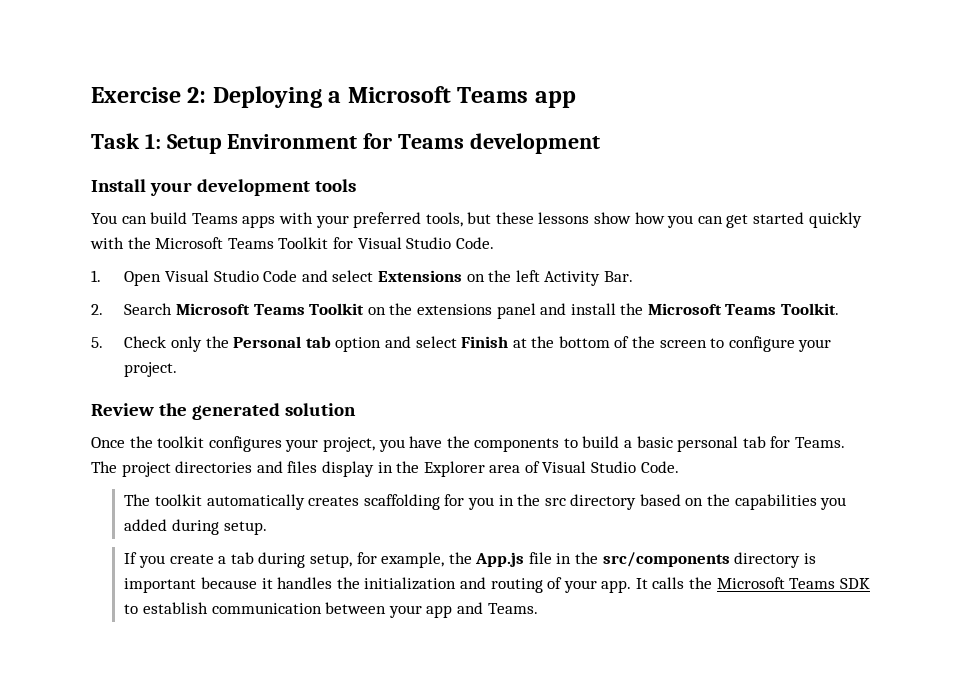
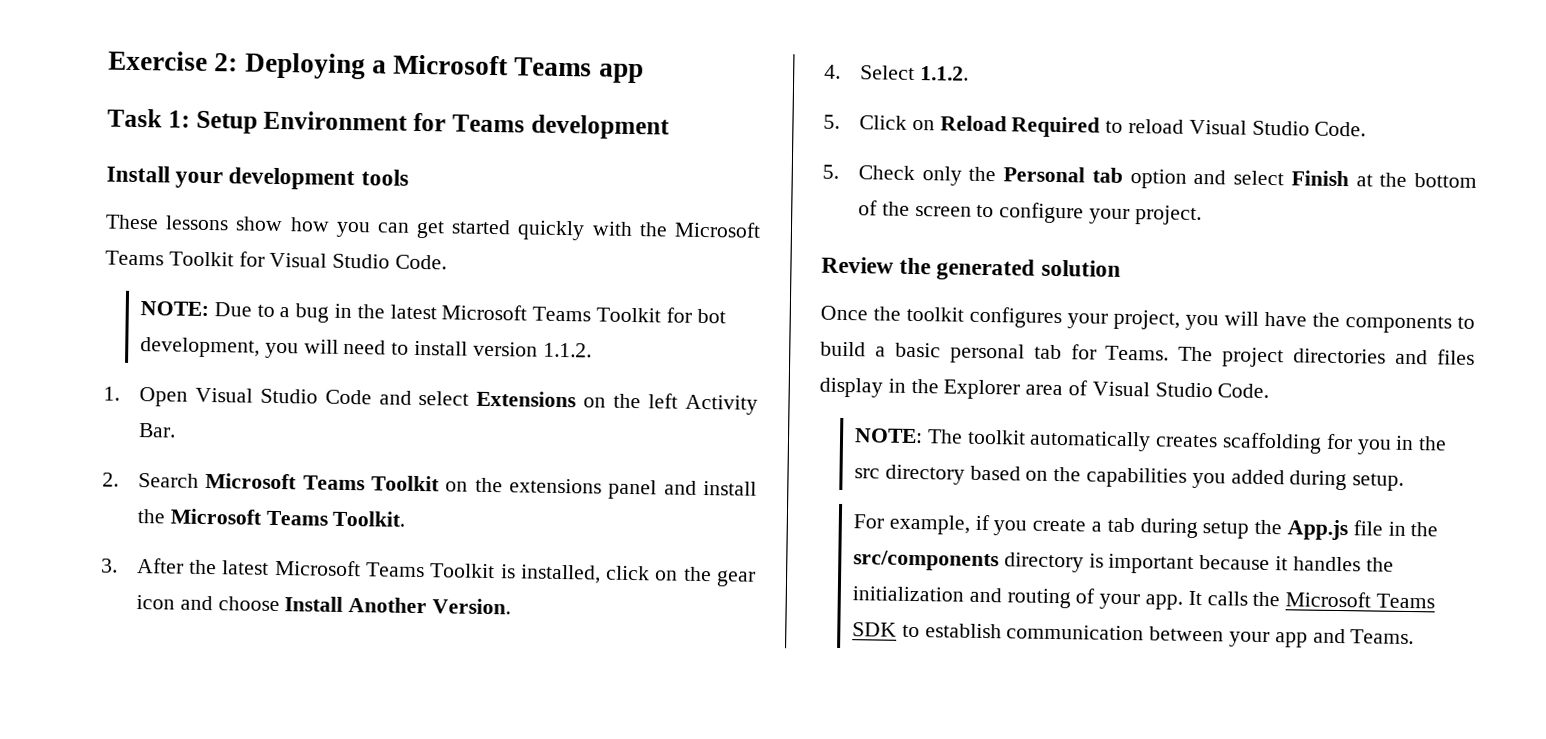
- You can build Teams apps with your preferred tools, but these lessons show how you can get started quickly with the Microsoft Teams Toolkit for Visual Studio Code.
+ These lessons show how you can get started quickly with the Microsoft Teams Toolkit for Visual Studio Code.
+ NOTE: Due to a bug in the latest Microsoft Teams Toolkit for bot development, you will need to install version 1.1.2.
+ 3. After the latest Microsoft Teams Toolkit is installed, click on the gear icon and choose Install Another Version.
+ 4. Select 1.1.2.
+ 5. Click on Reload Required to reload Visual Studio Code.
- Once the toolkit configures your project, you have the components to build a basic personal tab for Teams.
+ Once the toolkit configures your project, you will have the components to build a basic personal tab for Teams.
- The toolkit automatically creates scaffolding for you in the src directory based on the capabilities you added during setup.
+ NOTE: The toolkit automatically creates scaffolding for you in the src directory based on the capabilities you added during setup.
- If you create a tab during setup, for example, the App.js file in the src/components directory is important because it handles the initialization and routing of your app.
+ For example, if you create a tab during setup the App.js file in the src/components directory is important because it handles the initialization and routing of your app.

